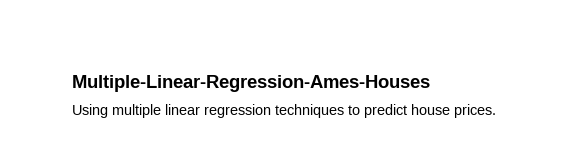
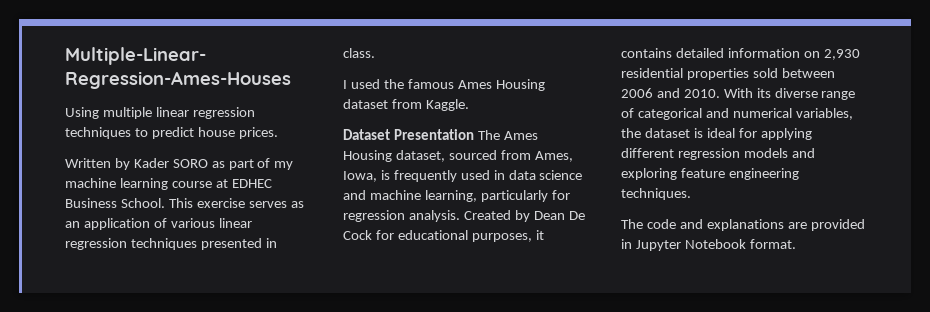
+ Written by Kader SORO as part of my machine learning course at EDHEC Business School. This exercise serves as an application of various linear regression techniques presented in class.
+ I used the famous Ames Housing dataset from Kaggle.
+ Dataset Presentation The Ames Housing dataset, sourced from Ames, Iowa, is frequently used in data science and machine learning, particularly for regression analysis. Created by Dean De Cock for educational purposes, it contains detailed information on 2,930 residential properties sold between 2006 and 2010. With its diverse range of categorical and numerical variables, the dataset is ideal for applying different regression models and exploring feature engineering techniques.
+ The code and explanations are provided in Jupyter Notebook format.

